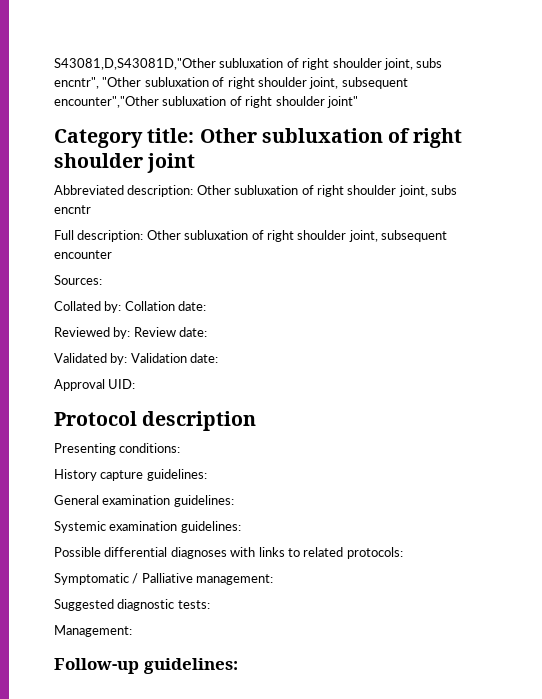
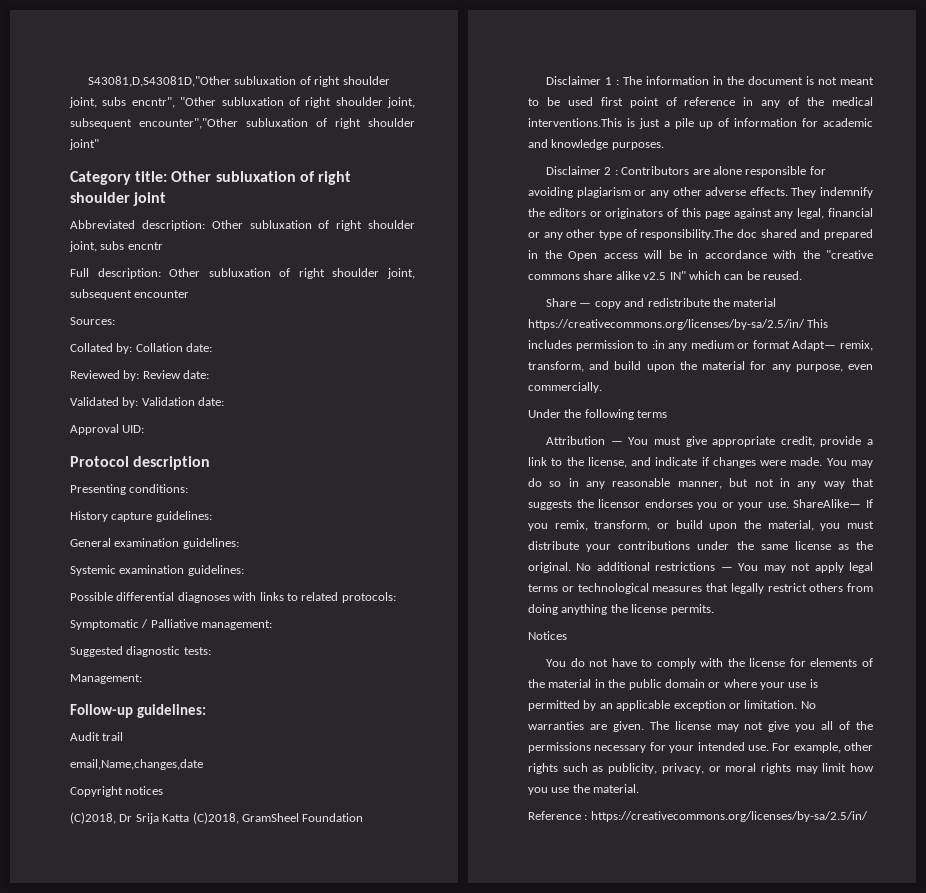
+ Audit trail
+ email,Name,changes,date
+ Copyright notices
+ (C)2018, Dr Srija Katta (C)2018, GramSheel Foundation
+ Disclaimer 1 : The information in the document is not meant to be used first point of reference in any of the medical interventions.This is just a pile up of information for academic and knowledge purposes.
+ Disclaimer 2 : Contributors are alone responsible for avoiding plagiarism or any other adverse effects. They indemnify the editors or originators of this page against any legal, financial or any other type of responsibility.The doc shared and prepared in the Open access will be in accordance with the "creative commons share alike v2.5 IN" which can be reused.
+ Share — copy and redistribute the material https://creativecommons.org/licenses/by-sa/2.5/in/ This includes permission to :in any medium or format Adapt— remix, transform, and build upon the material for any purpose, even commercially.
+ Under the following terms
+ Attribution — You must give appropriate credit, provide a link to the license, and indicate if changes were made. You may do so in any reasonable manner, but not in any way that suggests the licensor endorses you or your use. ShareAlike— If you remix, transform, or build upon the material, you must distribute your contributions under the same license as the original. No additional restrictions — You may not apply legal terms or technological measures that legally restrict others from doing anything the license permits.
+ Notices
+ You do not have to comply with the license for elements of the material in the public domain or where your use is permitted by an applicable exception or limitation. No warranties are given. The license may not give you all of the permissions necessary for your intended use. For example, other rights such as publicity, privacy, or moral rights may limit how you use the material.
+ Reference : https://creativecommons.org/licenses/by-sa/2.5/in/

